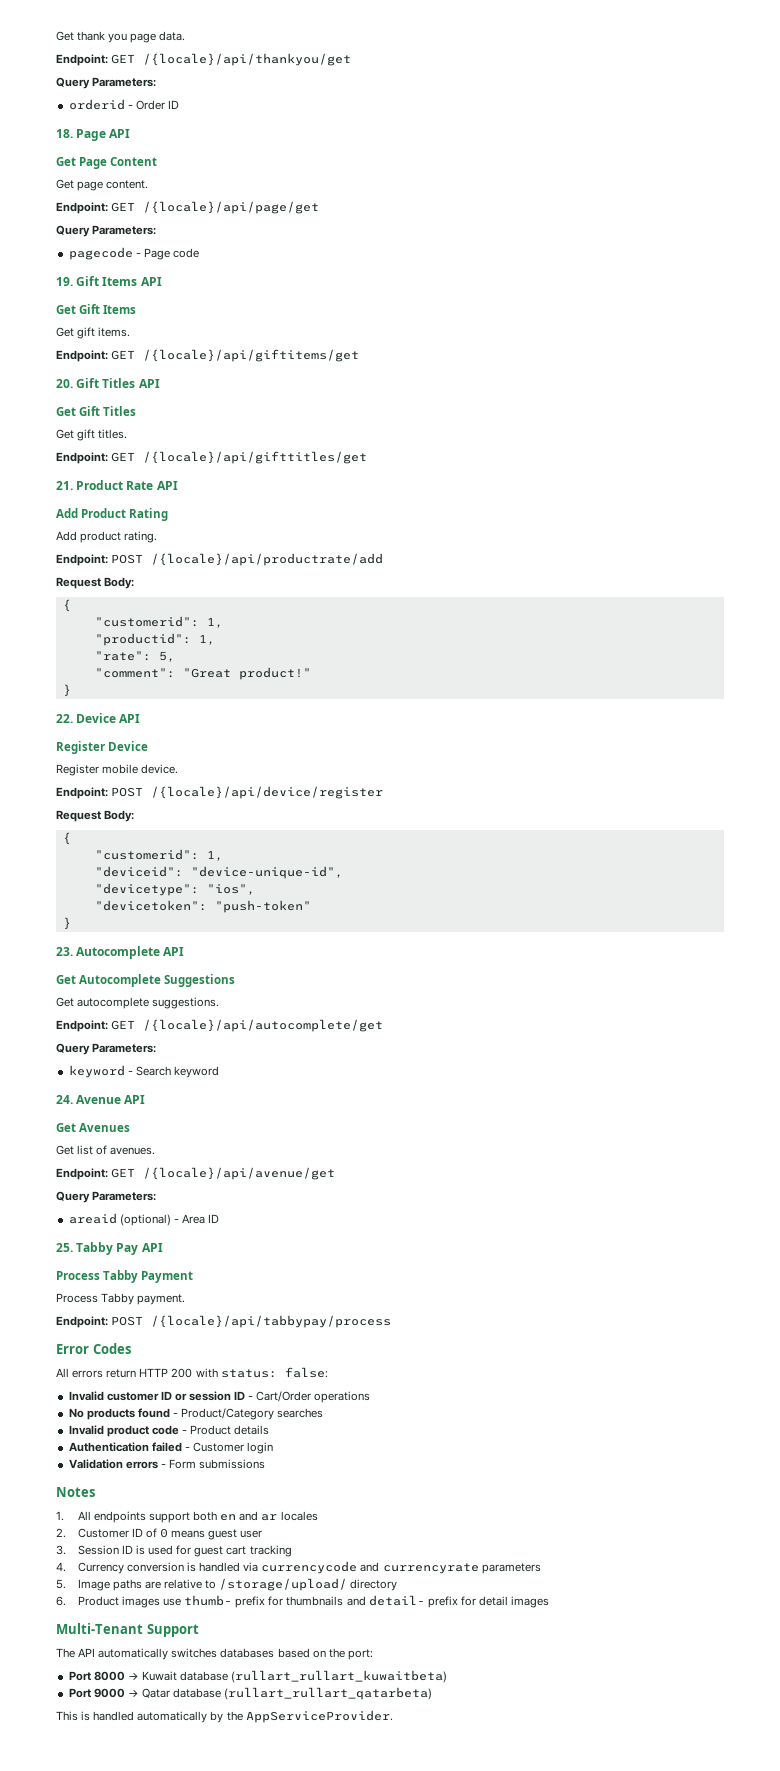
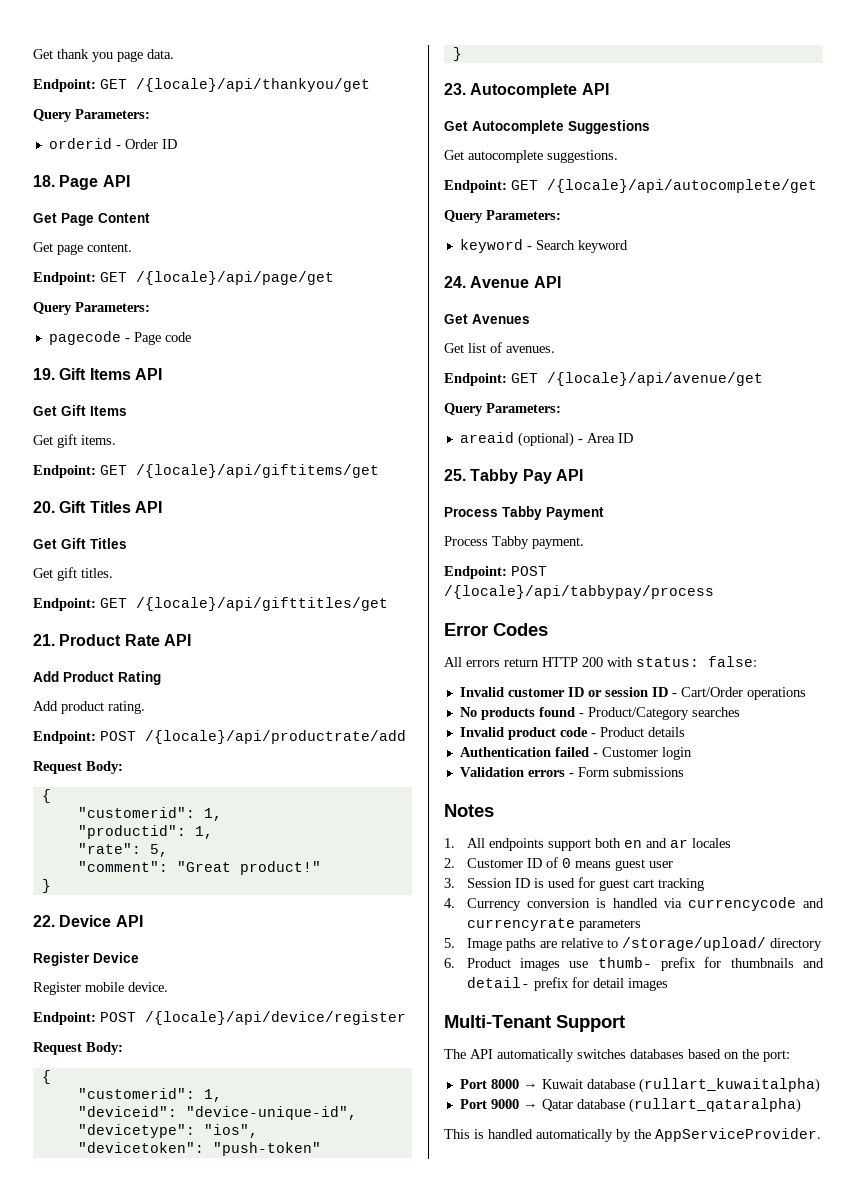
- Port 8000 → Kuwait database (rullart_rullart_kuwaitbeta)
+ Port 8000 → Kuwait database (rullart_kuwaitalpha)
- Port 9000 → Qatar database (rullart_rullart_qatarbeta)
+ Port 9000 → Qatar database (rullart_qataralpha)

